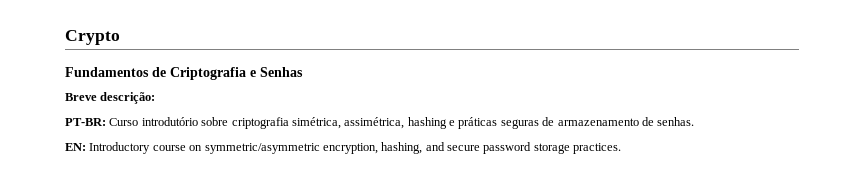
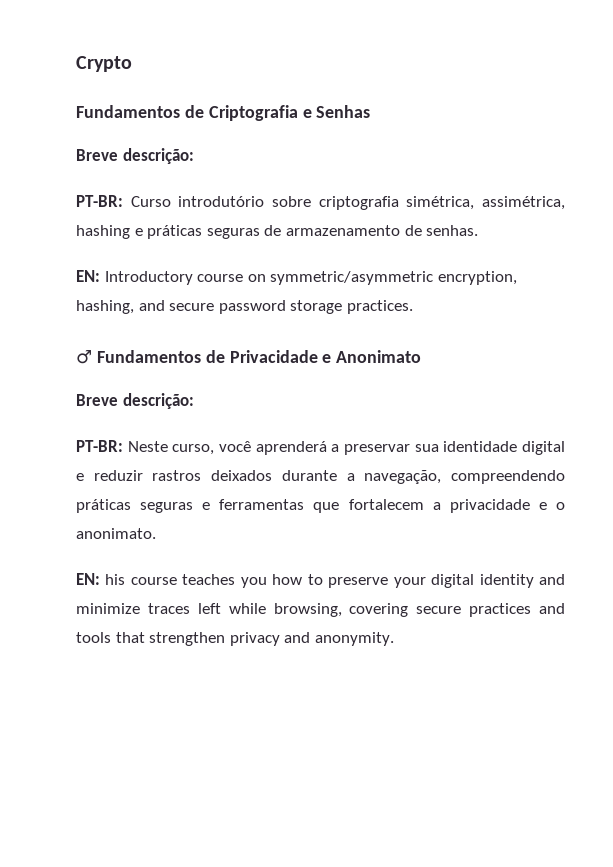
+ ♂ Fundamentos de Privacidade e Anonimato
+ Breve descrição:
+ PT-BR: Neste curso, você aprenderá a preservar sua identidade digital e reduzir rastros deixados durante a navegação, compreendendo práticas seguras e ferramentas que fortalecem a privacidade e o anonimato.
+ EN: his course teaches you how to preserve your digital identity and minimize traces left while browsing, covering secure practices and tools that strengthen privacy and anonymity.

